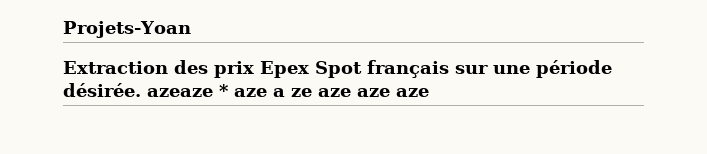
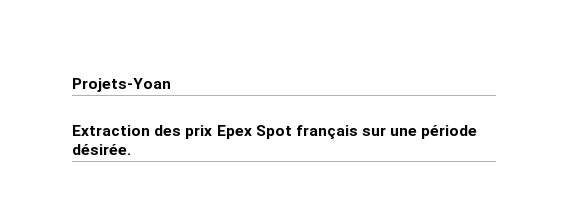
- Extraction des prix Epex Spot français sur une période désirée. azeaze * aze a ze aze aze aze
+ Extraction des prix Epex Spot français sur une période désirée.

